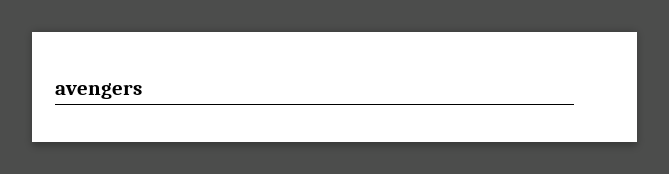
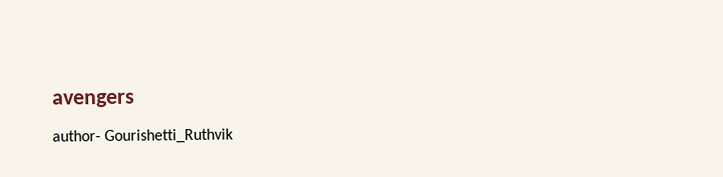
+ author- Gourishetti_Ruthvik

